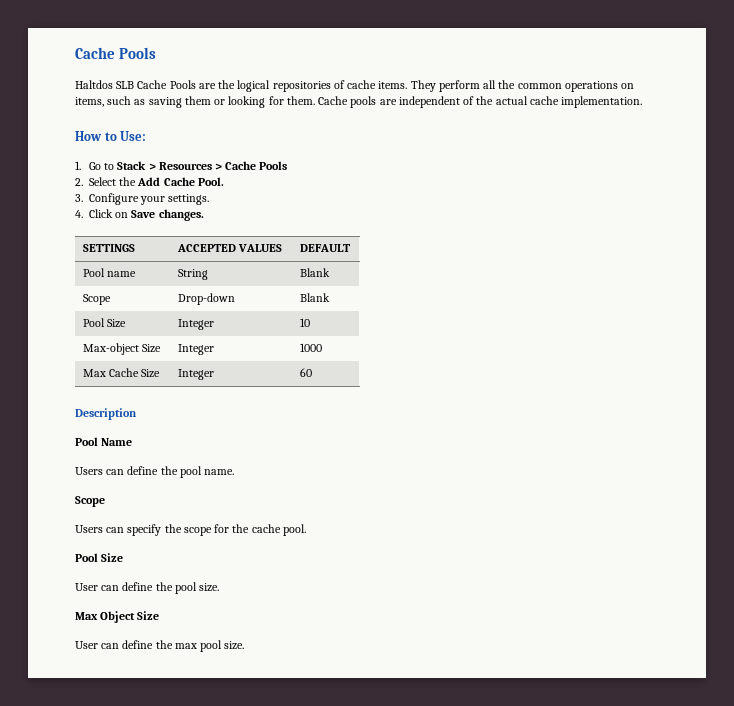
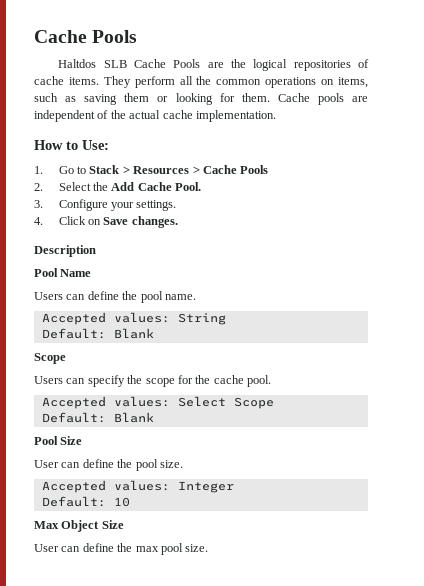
- SETTINGS | ACCEPTED VALUES | DEFAULT
- Pool name | String | Blank
- Scope | Drop-down | Blank
- Pool Size | Integer | 10
- Max-object Size | Integer | 1000
- Max Cache Size | Integer | 60
+ Accepted values: String
+ Default: Blank
+ Accepted values: Select Scope
+ Default: Blank
+ Accepted values: Integer
+ Default: 10

